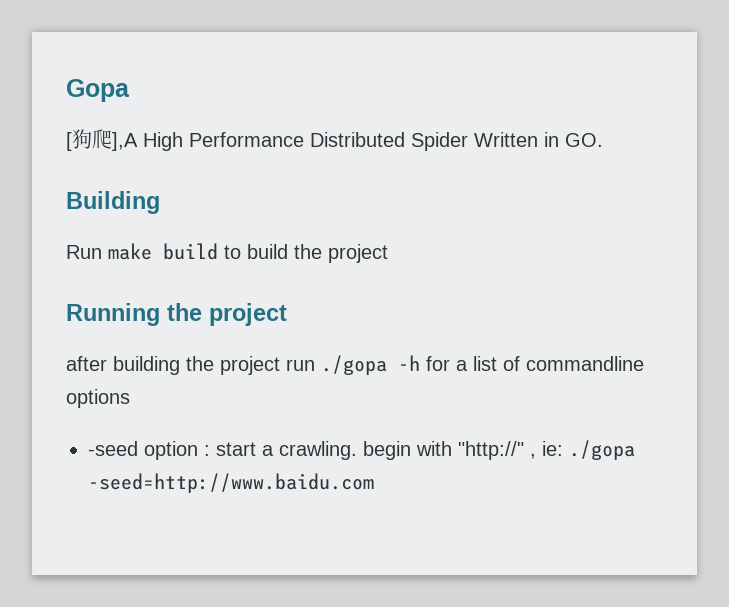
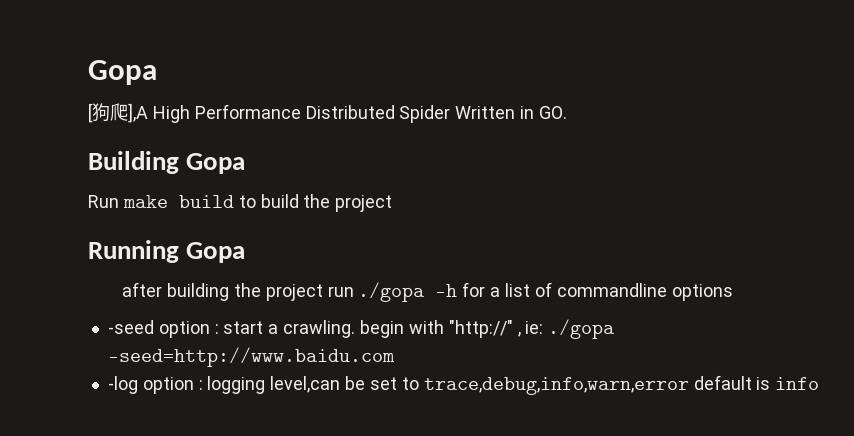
- Building
+ Building Gopa
- Running the project
+ Running Gopa
+ -log option : logging level,can be set to trace,debug,info,warn,error default is info

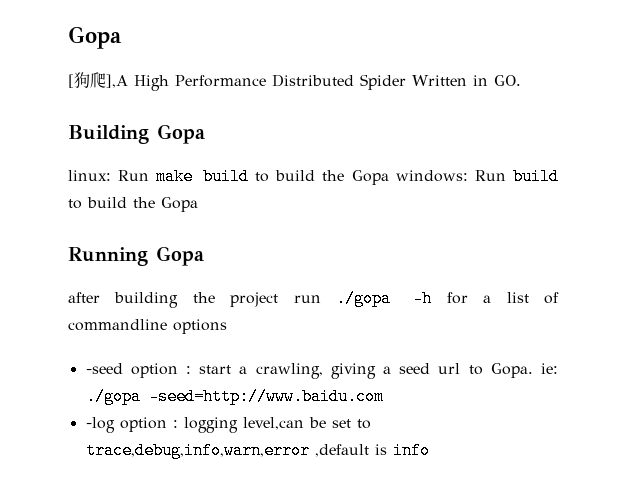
- Run make build to build the project
+ linux: Run make build to build the Gopa windows: Run build to build the Gopa
- -seed option : start a crawling. begin with "http://" , ie: ./gopa -seed=http://www.baidu.com
+ -seed option : start a crawling, giving a seed url to Gopa. ie: ./gopa -seed=http://www.baidu.com
- -log option : logging level,can be set to trace,debug,info,warn,error default is info
+ -log option : logging level,can be set to trace,debug,info,warn,error ,default is info

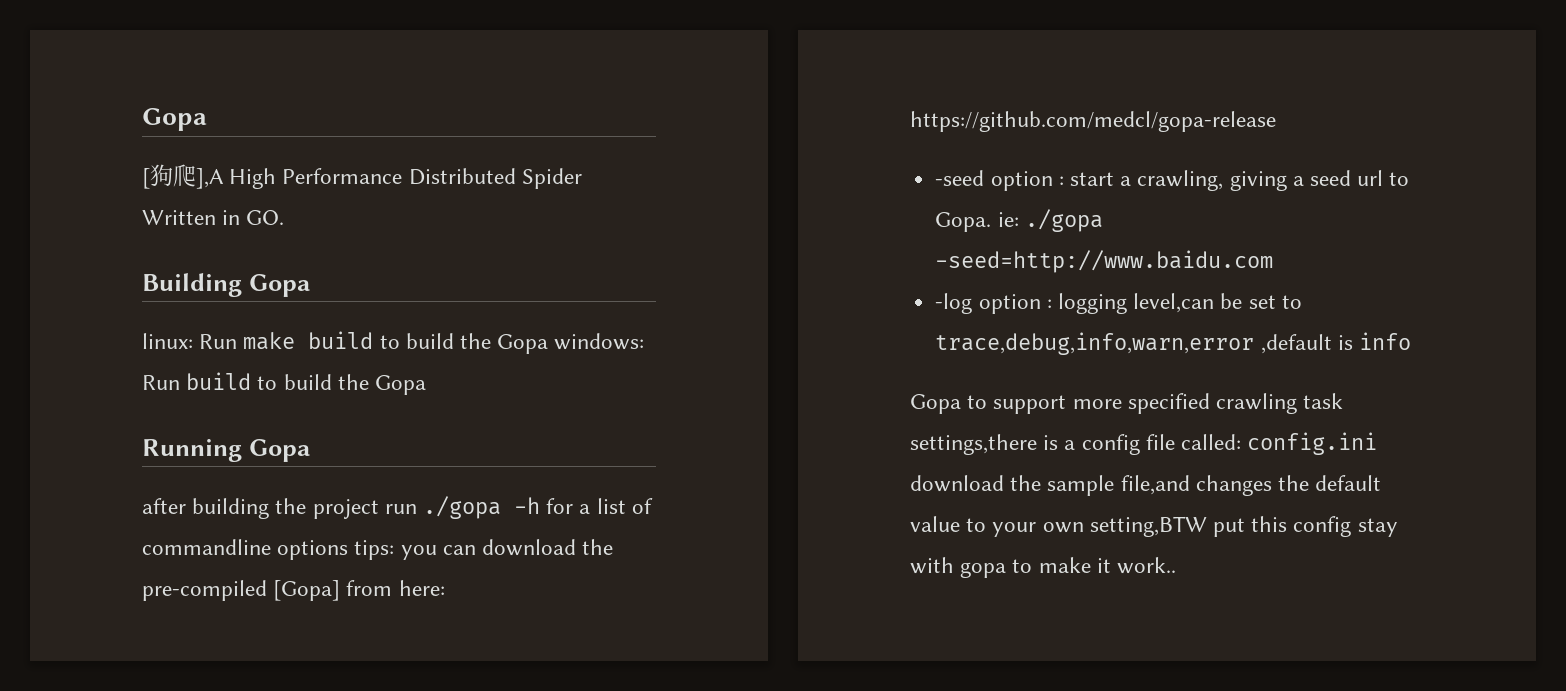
- after building the project run ./gopa -h for a list of commandline options
+ after building the project run ./gopa -h for a list of commandline options tips: you can download the pre-compiled [Gopa] from here: https://github.com/medcl/gopa-release
+ Gopa to support more specified crawling task settings,there is a config file called: config.ini download the sample file,and changes the default value to your own setting,BTW put this config stay with gopa to make it work..

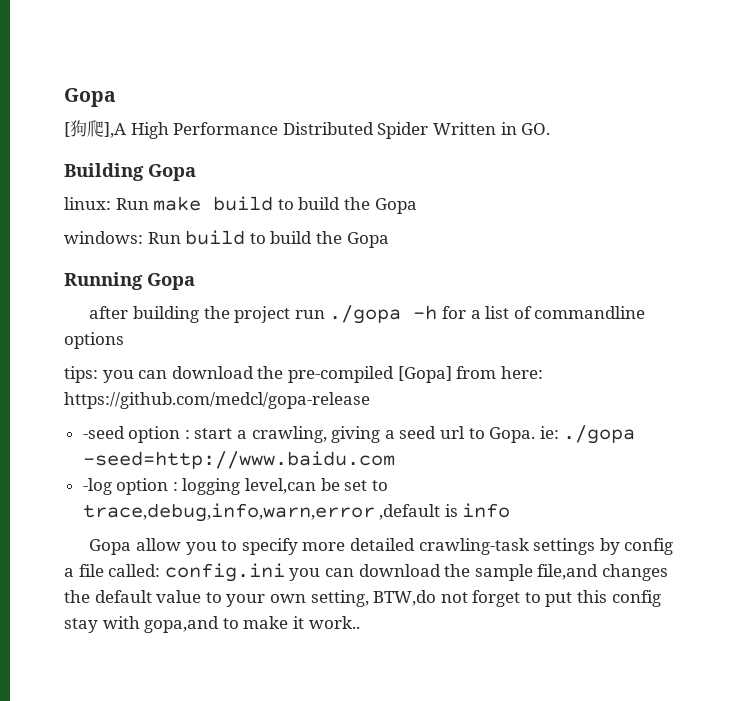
- linux: Run make build to build the Gopa windows: Run build to build the Gopa
+ linux: Run make build to build the Gopa
+ windows: Run build to build the Gopa
- after building the project run ./gopa -h for a list of commandline options tips: you can download the pre-compiled [Gopa] from here: https://github.com/medcl/gopa-release
+ after building the project run ./gopa -h for a list of commandline options
+ tips: you can download the pre-compiled [Gopa] from here: https://github.com/medcl/gopa-release
- Gopa to support more specified crawling task settings,there is a config file called: config.ini download the sample file,and changes the default value to your own setting,BTW put this config stay with gopa to make it work..
+ Gopa allow you to specify more detailed crawling-task settings by config a file called: config.ini you can download the sample file,and changes the default value to your own setting, BTW,do not forget to put this config stay with gopa,and to make it work..

